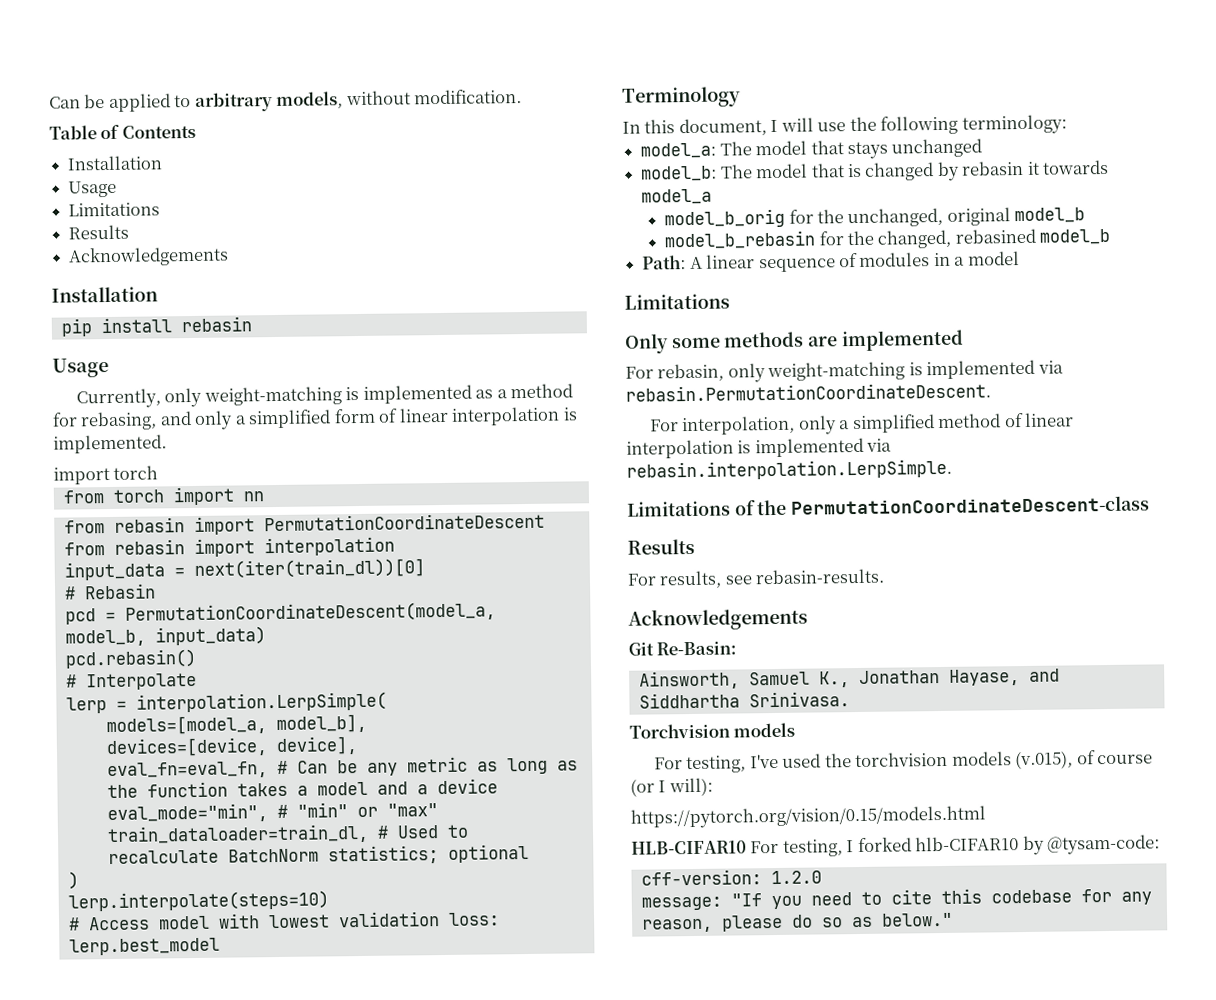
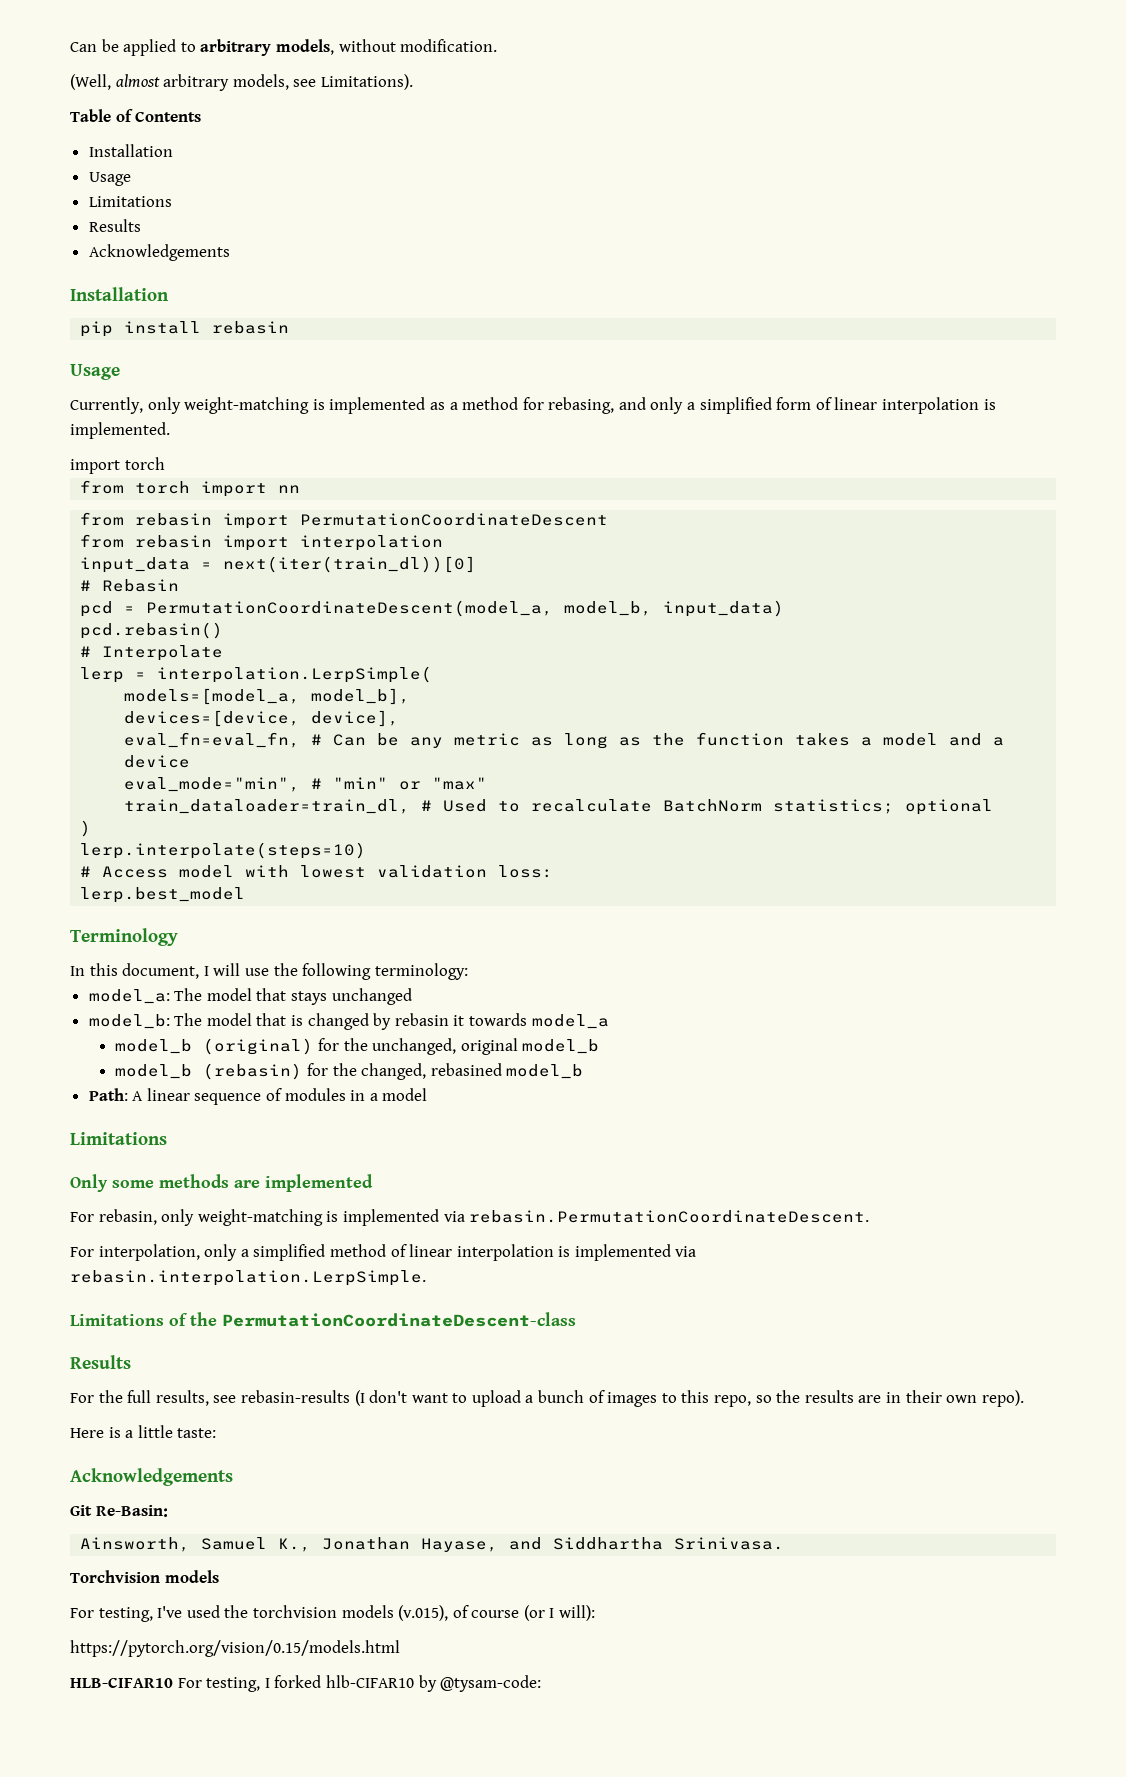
+ (Well, almost arbitrary models, see Limitations).
- model_b_orig for the unchanged, original model_b
+ model_b (original) for the unchanged, original model_b
- model_b_rebasin for the changed, rebasined model_b
+ model_b (rebasin) for the changed, rebasined model_b
- For results, see rebasin-results.
+ For the full results, see rebasin-results (I don't want to upload a bunch of images to this repo, so the results are in their own repo).
+ Here is a little taste:
- cff-version: 1.2.0
- message: "If you need to cite this codebase for any reason, please do so as below."

